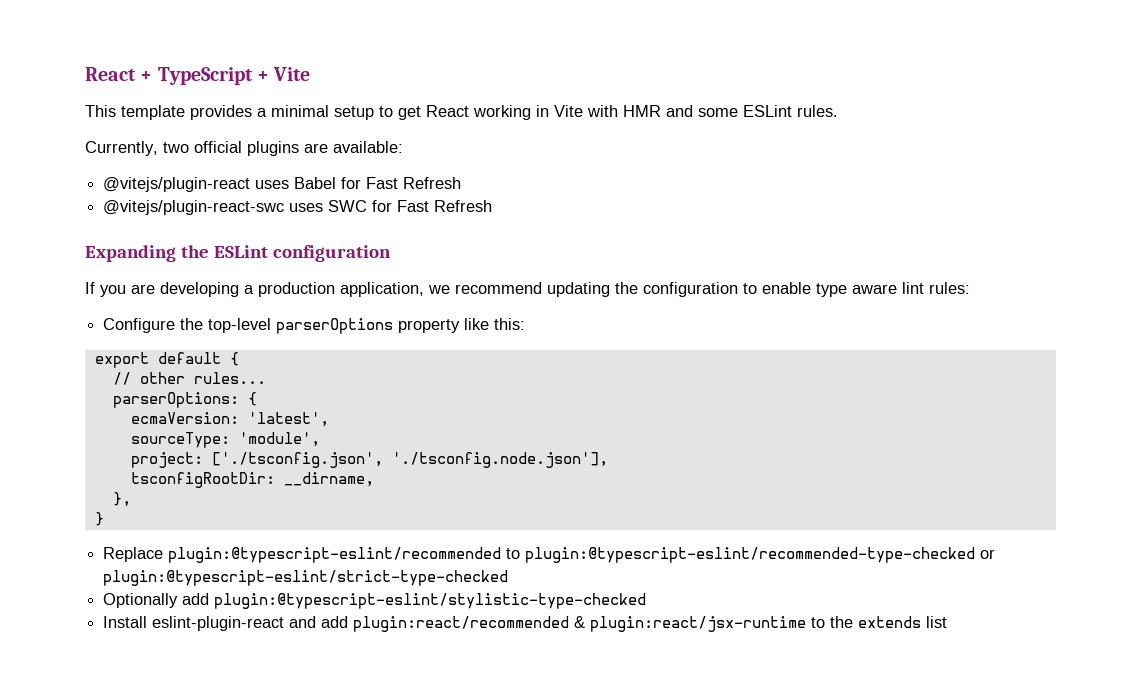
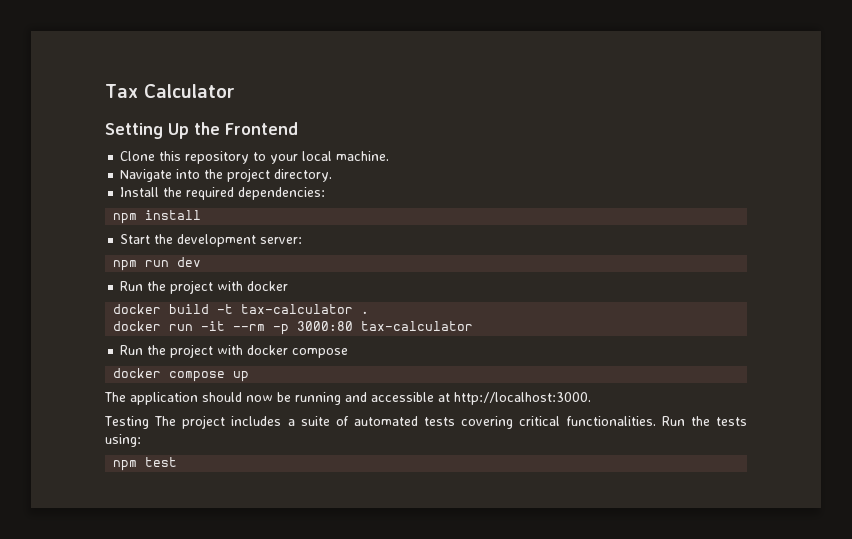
- React + TypeScript + Vite
- This template provides a minimal setup to get React working in Vite with HMR and some ESLint rules.
- Currently, two official plugins are available:
- @vitejs/plugin-react uses Babel for Fast Refresh
- @vitejs/plugin-react-swc uses SWC for Fast Refresh
- Expanding the ESLint configuration
- If you are developing a production application, we recommend updating the configuration to enable type aware lint rules:
- Configure the top-level parserOptions property like this:
- export default {
- // other rules...
- parserOptions: {
- ecmaVersion: 'latest',
- sourceType: 'module',
- project: ['./tsconfig.json', './tsconfig.node.json'],
- tsconfigRootDir: __dirname,
- },
- }
- Replace plugin:@typescript-eslint/recommended to plugin:@typescript-eslint/recommended-type-checked or plugin:@typescript-eslint/strict-type-checked
- Optionally add plugin:@typescript-eslint/stylistic-type-checked
- Install eslint-plugin-react and add plugin:react/recommended & plugin:react/jsx-runtime to the extends list
+ Tax Calculator
+ Setting Up the Frontend
+ Clone this repository to your local machine.
+ Navigate into the project directory.
+ Install the required dependencies:
+ npm install
+ Start the development server:
+ npm run dev
+ Run the project with docker
+ docker build -t tax-calculator .
+ docker run -it --rm -p 3000:80 tax-calculator
+ Run the project with docker compose
+ docker compose up
+ The application should now be running and accessible at http://localhost:3000.
+ Testing The project includes a suite of automated tests covering critical functionalities. Run the tests using:
+ npm test

